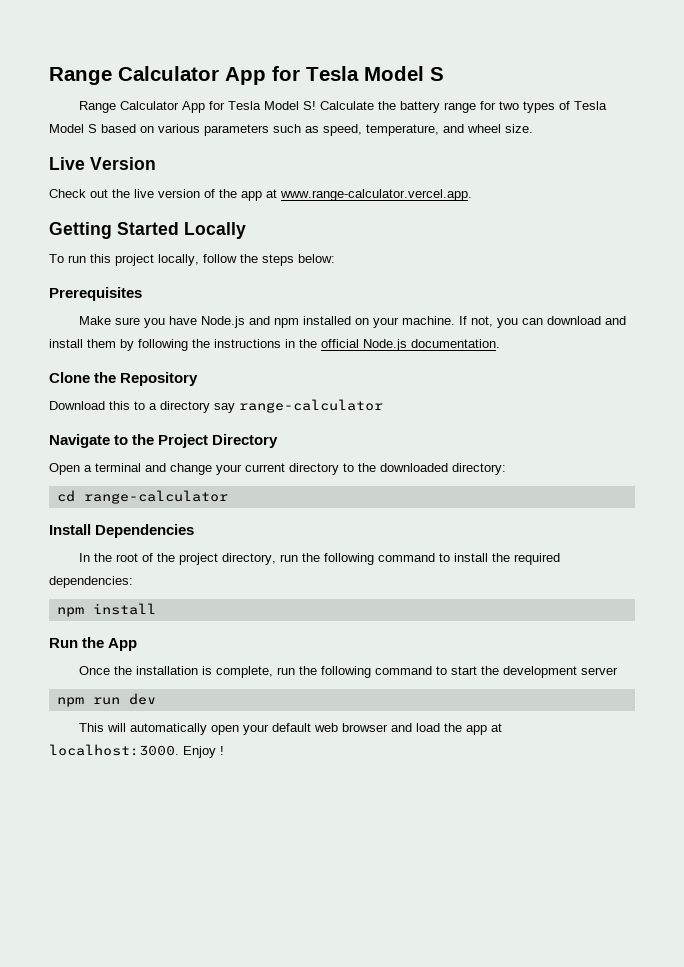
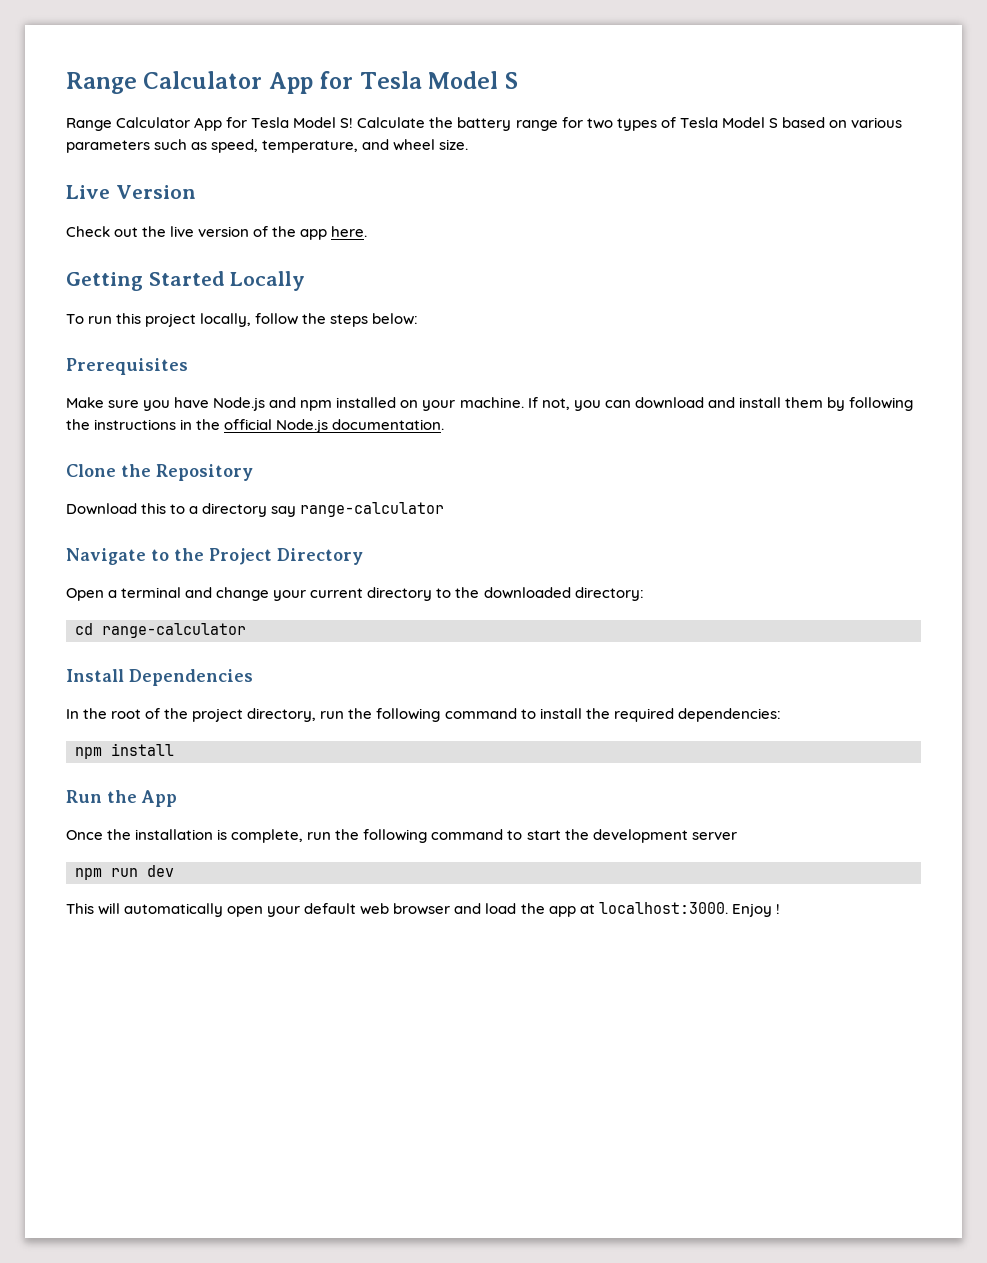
- Check out the live version of the app at www.range-calculator.vercel.app.
+ Check out the live version of the app here.

